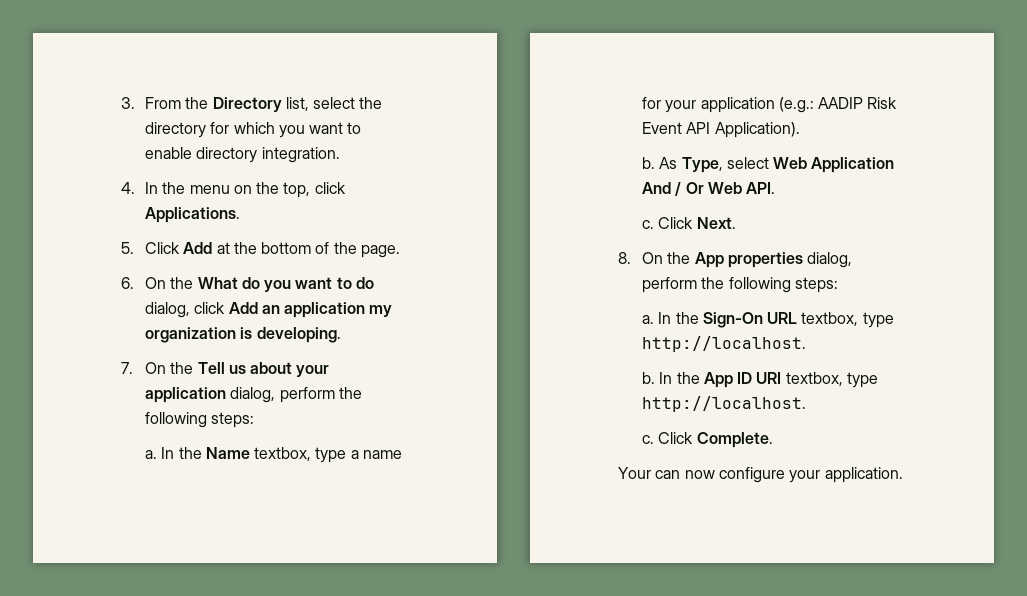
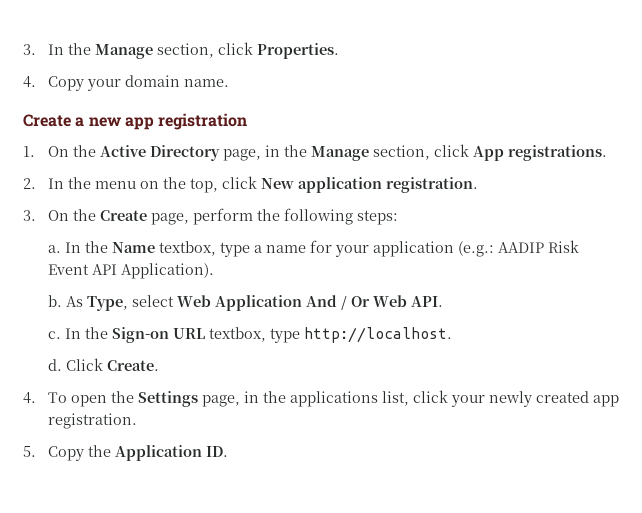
- 3. From the Directory list, select the directory for which you want to enable directory integration.
- 4. In the menu on the top, click Applications.
- 5. Click Add at the bottom of the page.
- 6. On the What do you want to do dialog, click Add an application my organization is developing.
- 7. On the Tell us about your application dialog, perform the following steps:
+ 3. In the Manage section, click Properties.
+ 4. Copy your domain name.
+ Create a new app registration
+ 1. On the Active Directory page, in the Manage section, click App registrations.
+ 2. In the menu on the top, click New application registration.
+ 3. On the Create page, perform the following steps:
- Click Next.
- 8. On the App properties dialog, perform the following steps:
- a. In the Sign-On URL textbox, type http://localhost.
+ In the Sign-on URL textbox, type http://localhost.
- b. In the App ID URI textbox, type http://localhost.
- c. Click Complete.
- Your can now configure your application.
+ d. Click Create.
+ 4. To open the Settings page, in the applications list, click your newly created app registration.
+ 5. Copy the Application ID.

